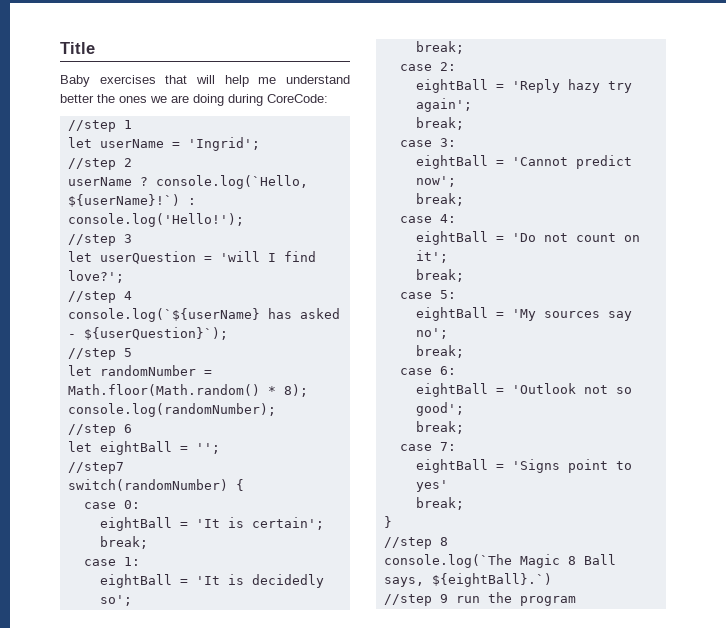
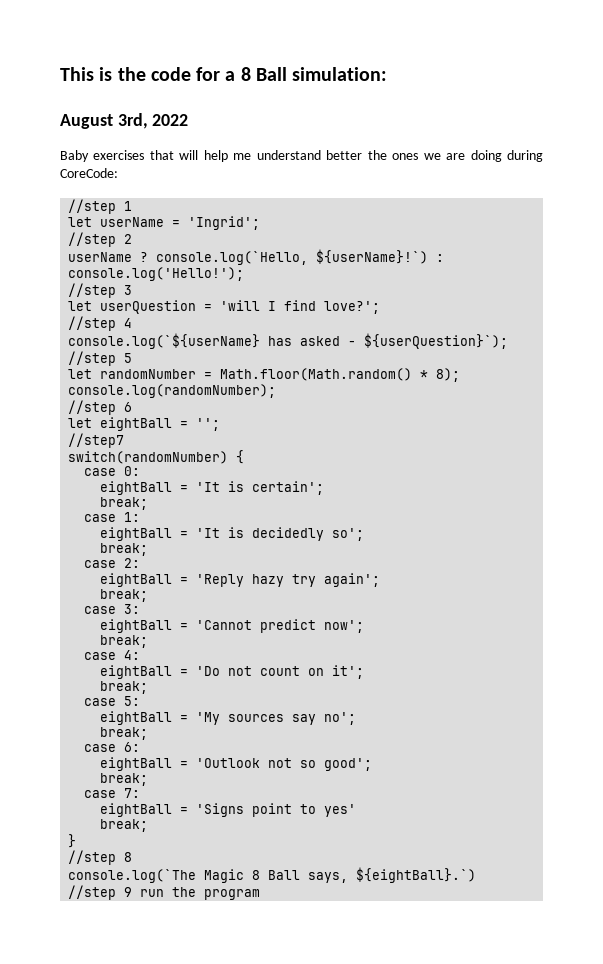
- Title
+ This is the code for a 8 Ball simulation:
+ August 3rd, 2022

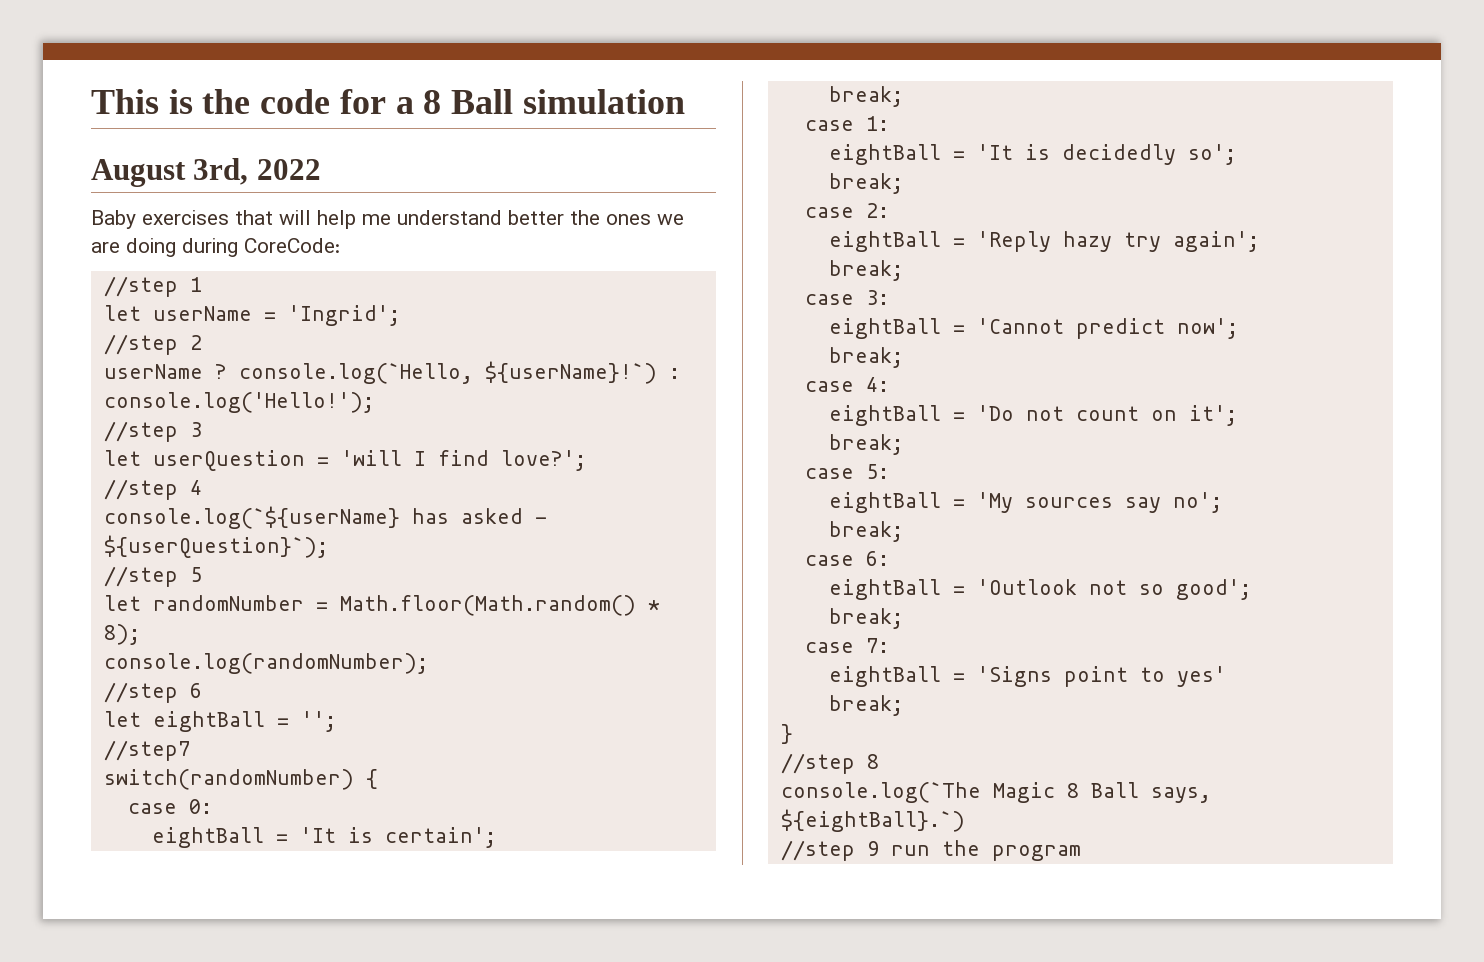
- This is the code for a 8 Ball simulation:
+ This is the code for a 8 Ball simulation

